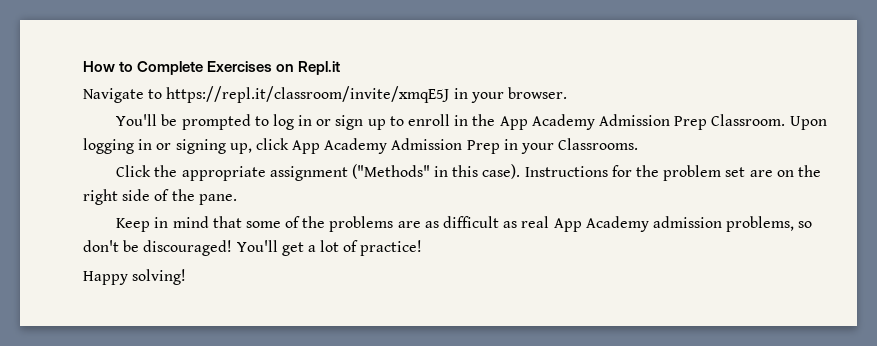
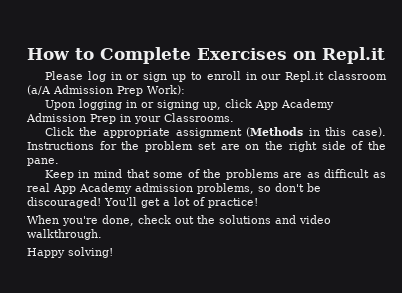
- Navigate to https://repl.it/classroom/invite/xmqE5J in your browser.
- You'll be prompted to log in or sign up to enroll in the App Academy Admission Prep Classroom. Upon logging in or signing up, click App Academy Admission Prep in your Classrooms.
+ Please log in or sign up to enroll in our Repl.it classroom (a/A Admission Prep Work):
+ Upon logging in or signing up, click App Academy Admission Prep in your Classrooms.
- Click the appropriate assignment ("Methods" in this case).
+ Click the appropriate assignment (Methods in this case).
+ When you're done, check out the solutions and video walkthrough.

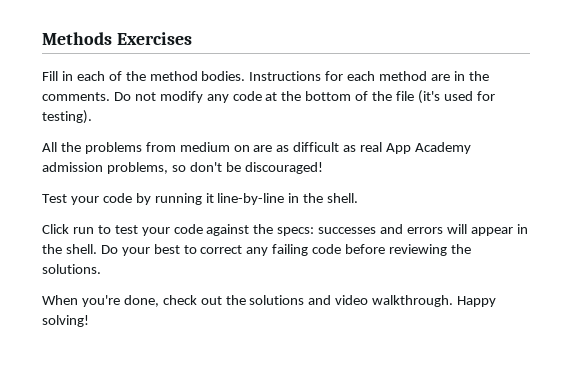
- How to Complete Exercises on Repl.it
- Please log in or sign up to enroll in our Repl.it classroom (a/A Admission Prep Work):
- Upon logging in or signing up, click App Academy Admission Prep in your Classrooms.
- Click the appropriate assignment (Methods in this case). Instructions for the problem set are on the right side of the pane.
- Keep in mind that some of the problems are as difficult as real App Academy admission problems, so don't be discouraged! You'll get a lot of practice!
+ Methods Exercises
+ Fill in each of the method bodies. Instructions for each method are in the comments. Do not modify any code at the bottom of the file (it's used for testing).
+ All the problems from medium on are as difficult as real App Academy admission problems, so don't be discouraged!
+ Test your code by running it line-by-line in the shell.
+ Click run to test your code against the specs: successes and errors will appear in the shell. Do your best to correct any failing code before reviewing the solutions.
- When you're done, check out the solutions and video walkthrough.
- Happy solving!
+ When you're done, check out the solutions and video walkthrough. Happy solving!

